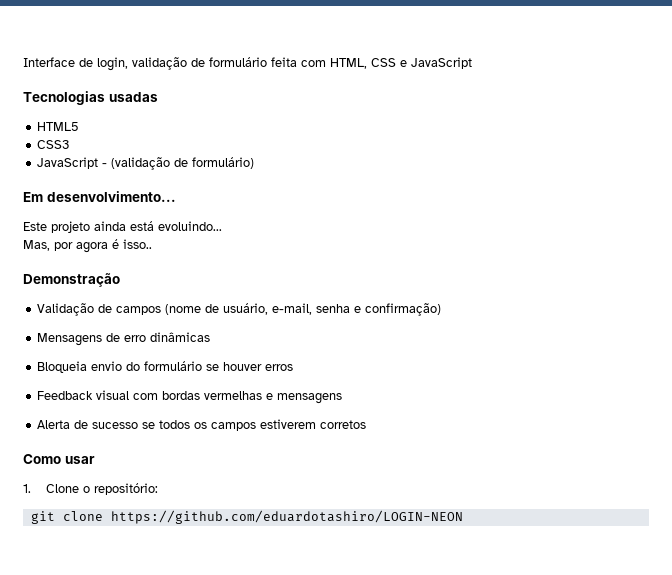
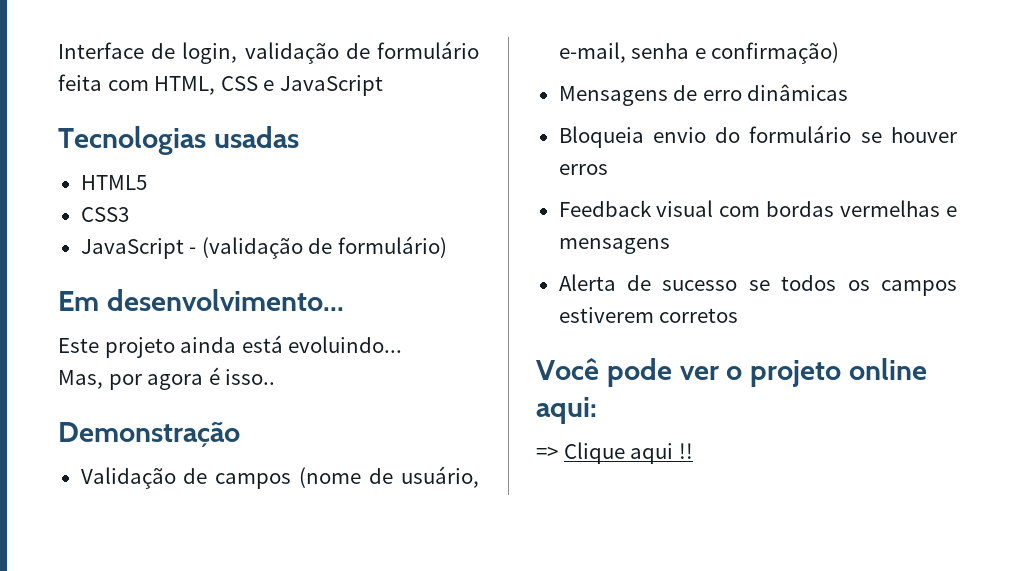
- Como usar
- 1. Clone o repositório:
- git clone https://github.com/eduardotashiro/LOGIN-NEON
+ Você pode ver o projeto online aqui:
+ => Clique aqui !!

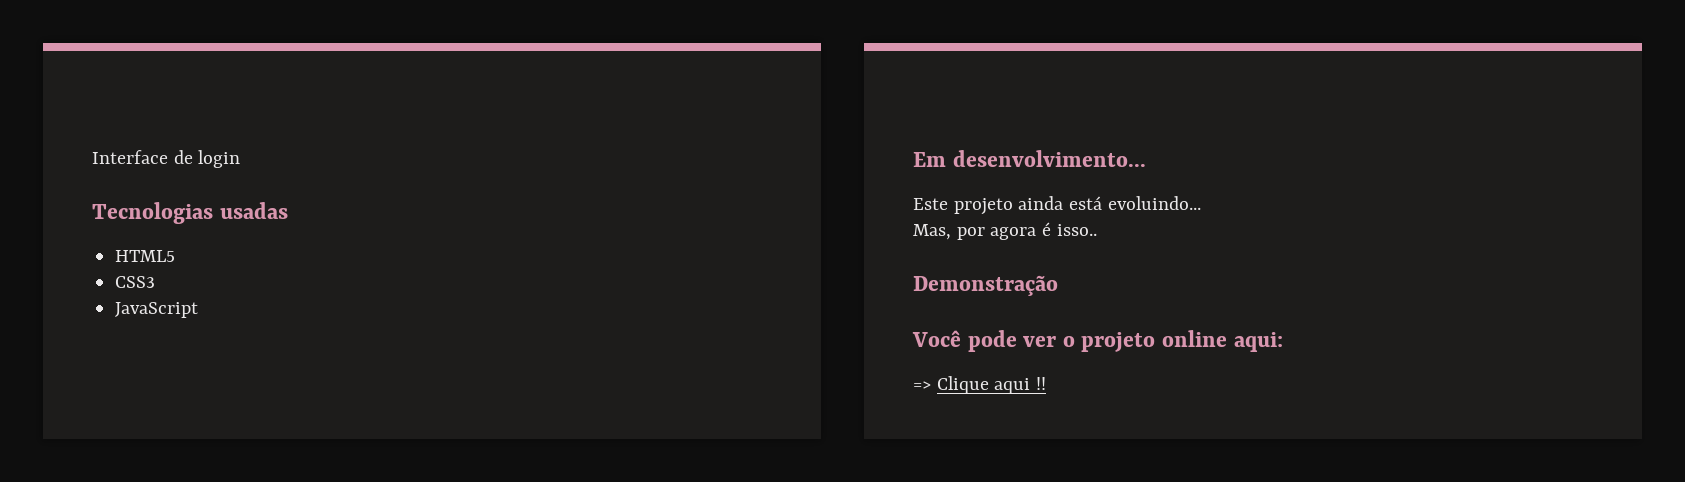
- Interface de login, validação de formulário feita com HTML, CSS e JavaScript
+ Interface de login
- JavaScript - (validação de formulário)
+ JavaScript
- Validação de campos (nome de usuário, e-mail, senha e confirmação)
- Mensagens de erro dinâmicas
- Bloqueia envio do formulário se houver erros
- Feedback visual com bordas vermelhas e mensagens
- Alerta de sucesso se todos os campos estiverem corretos

